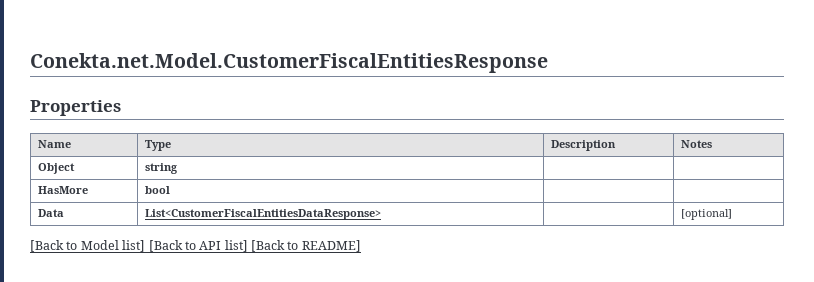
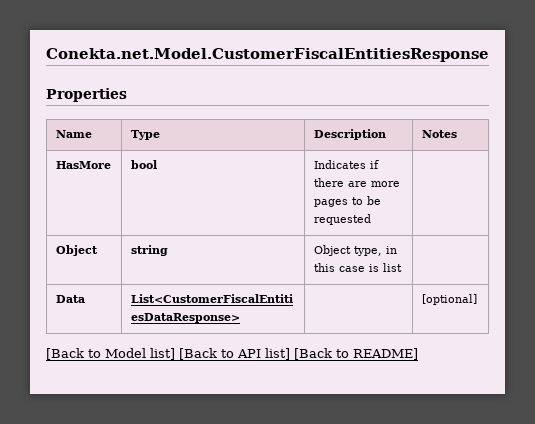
- Object | string | |
- HasMore | bool | |
+ HasMore | bool | Indicates if there are more pages to be requested |
+ Object | string | Object type, in this case is list |

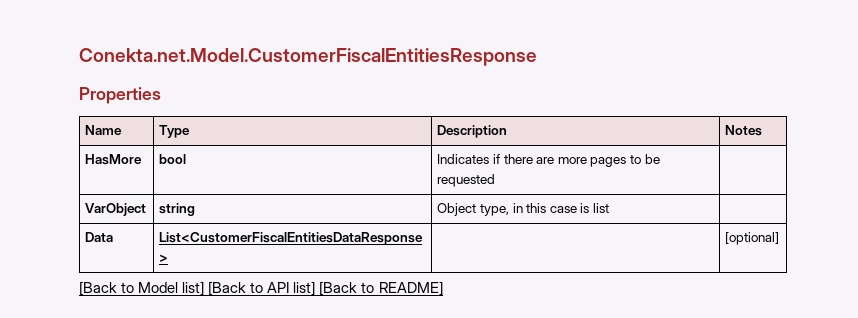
- Object | string | Object type, in this case is list |
+ VarObject | string | Object type, in this case is list |

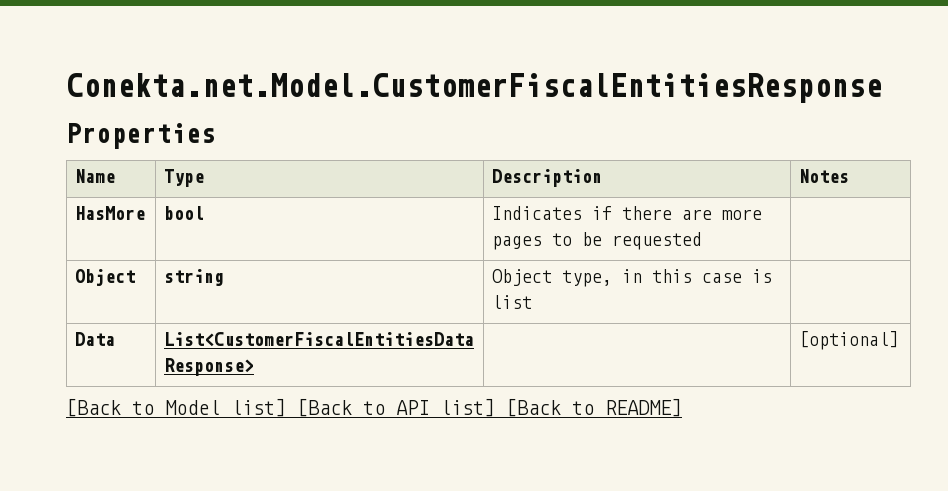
- VarObject | string | Object type, in this case is list |
+ Object | string | Object type, in this case is list |

